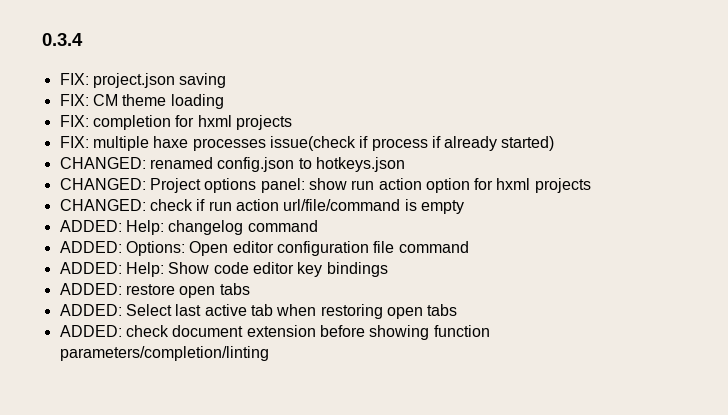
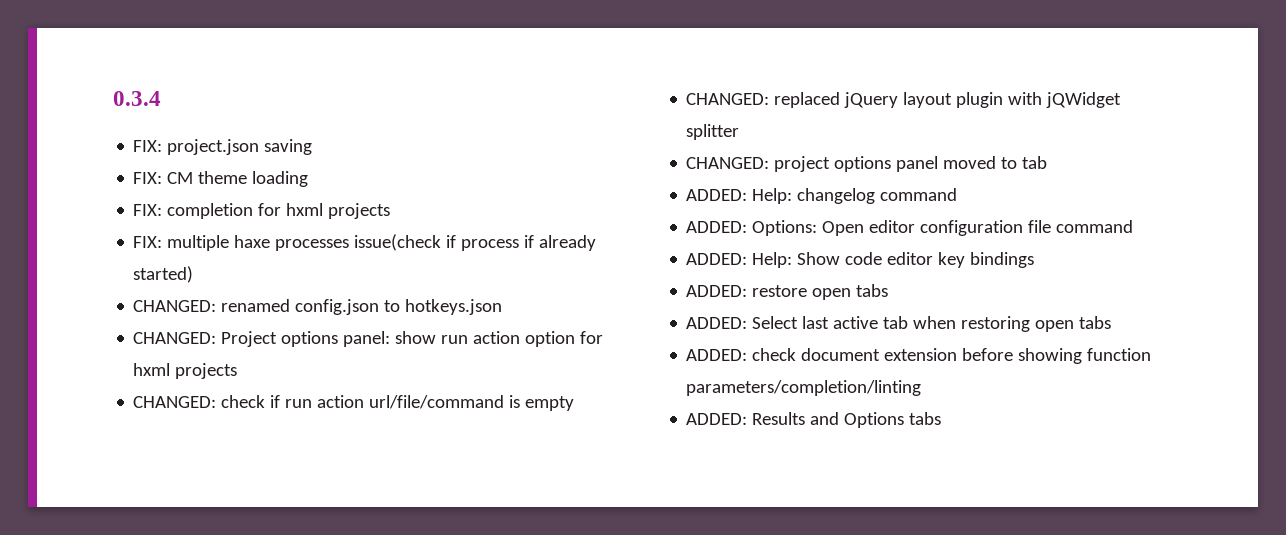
+ CHANGED: replaced jQuery layout plugin with jQWidget splitter
+ CHANGED: project options panel moved to tab
+ ADDED: Results and Options tabs

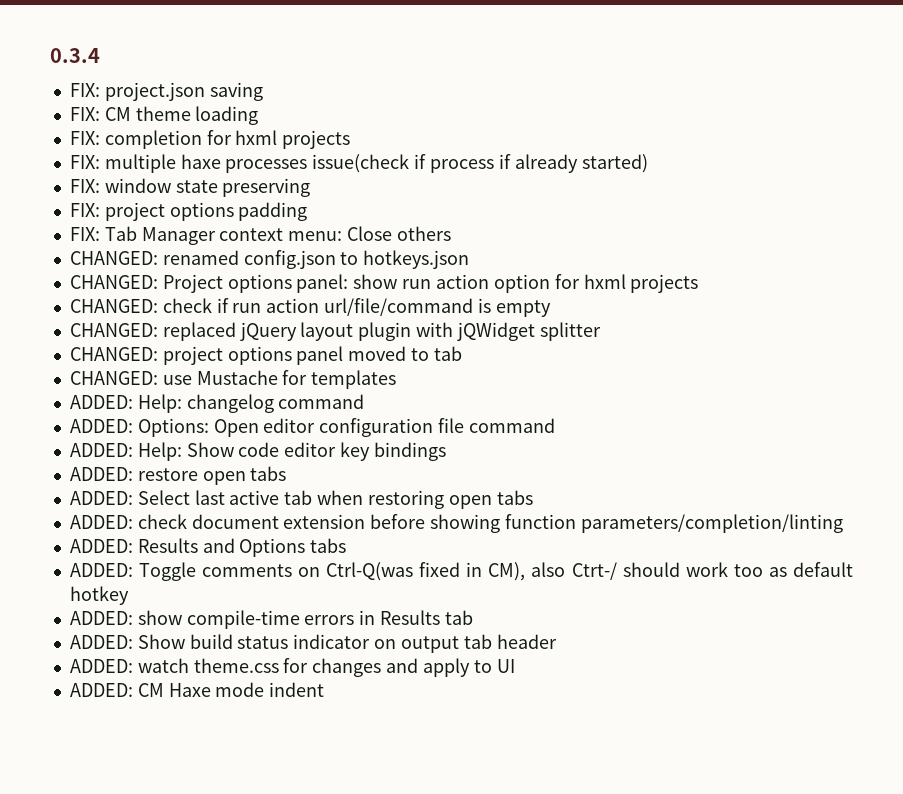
+ FIX: window state preserving
+ FIX: project options padding
+ FIX: Tab Manager context menu: Close others
+ CHANGED: use Mustache for templates
+ ADDED: Toggle comments on Ctrl-Q(was fixed in CM), also Ctrt-/ should work too as default hotkey
+ ADDED: show compile-time errors in Results tab
+ ADDED: Show build status indicator on output tab header
+ ADDED: watch theme.css for changes and apply to UI
+ ADDED: CM Haxe mode indent

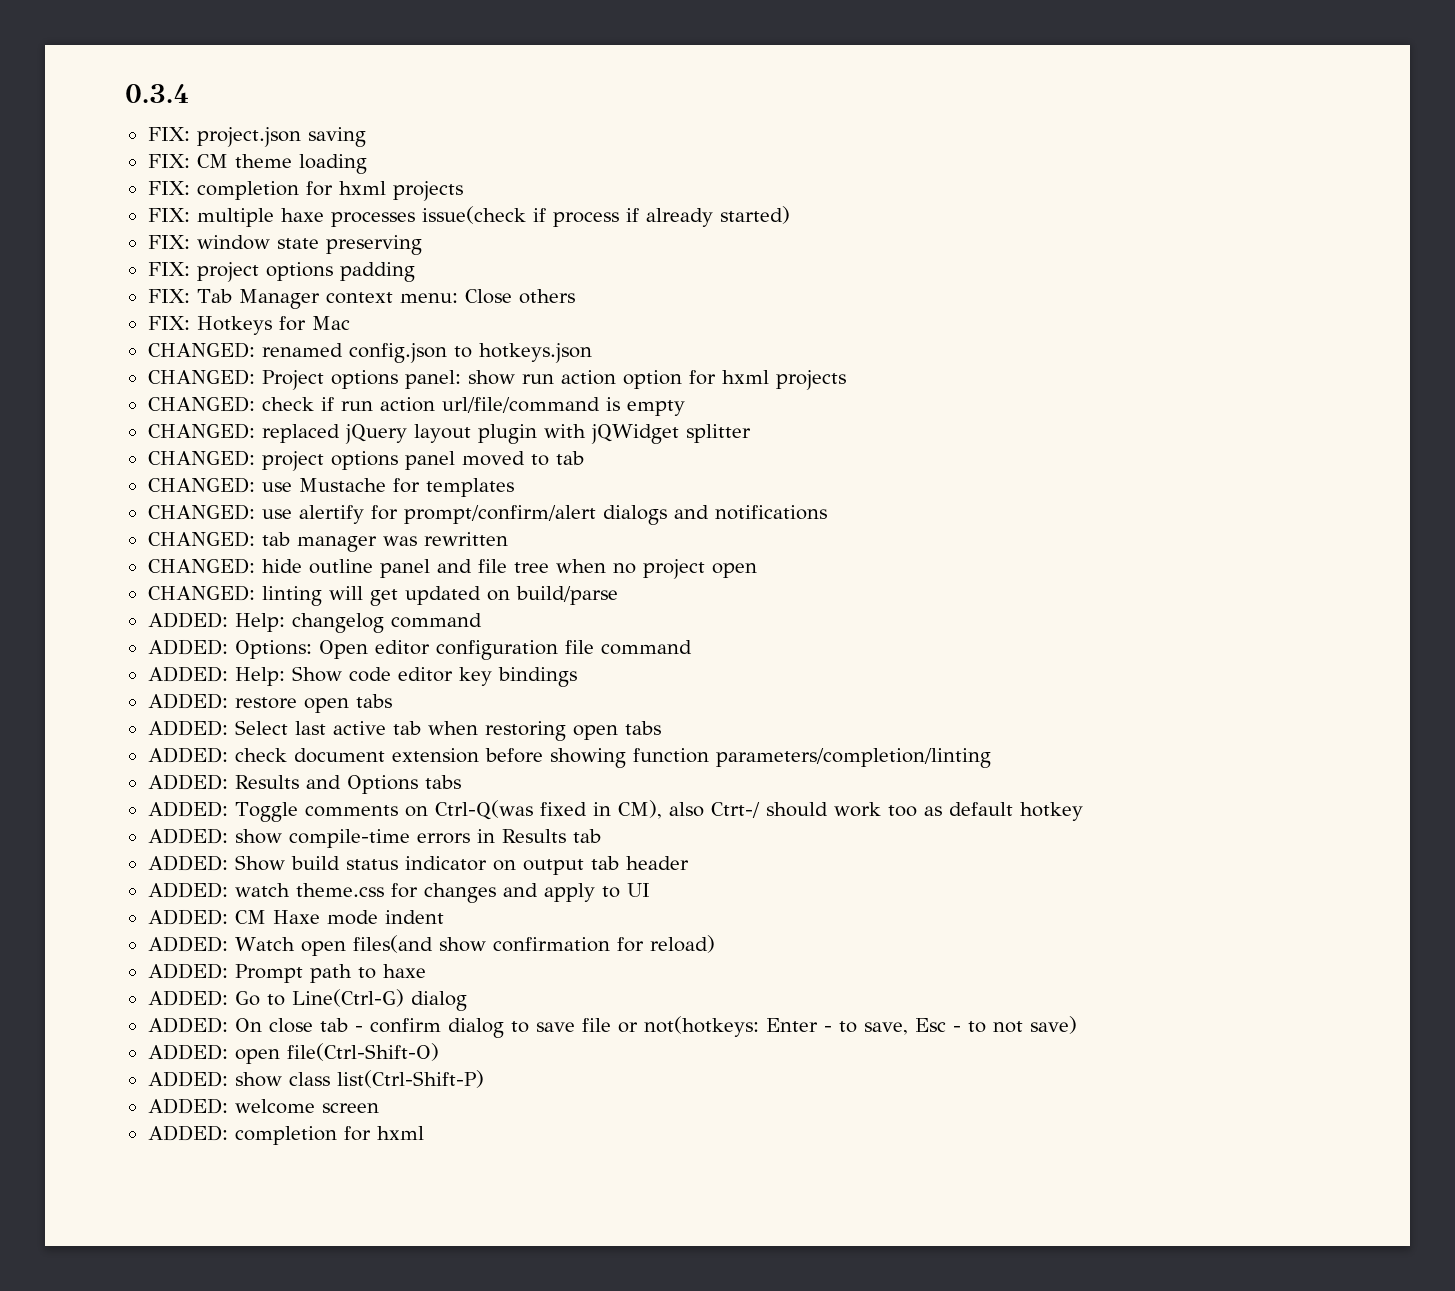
+ FIX: Hotkeys for Mac
+ CHANGED: use alertify for prompt/confirm/alert dialogs and notifications
+ CHANGED: tab manager was rewritten
+ CHANGED: hide outline panel and file tree when no project open
+ CHANGED: linting will get updated on build/parse
+ ADDED: Watch open files(and show confirmation for reload)
+ ADDED: Prompt path to haxe
+ ADDED: Go to Line(Ctrl-G) dialog
+ ADDED: On close tab - confirm dialog to save file or not(hotkeys: Enter - to save, Esc - to not save)
+ ADDED: open file(Ctrl-Shift-O)
+ ADDED: show class list(Ctrl-Shift-P)
+ ADDED: welcome screen
+ ADDED: completion for hxml

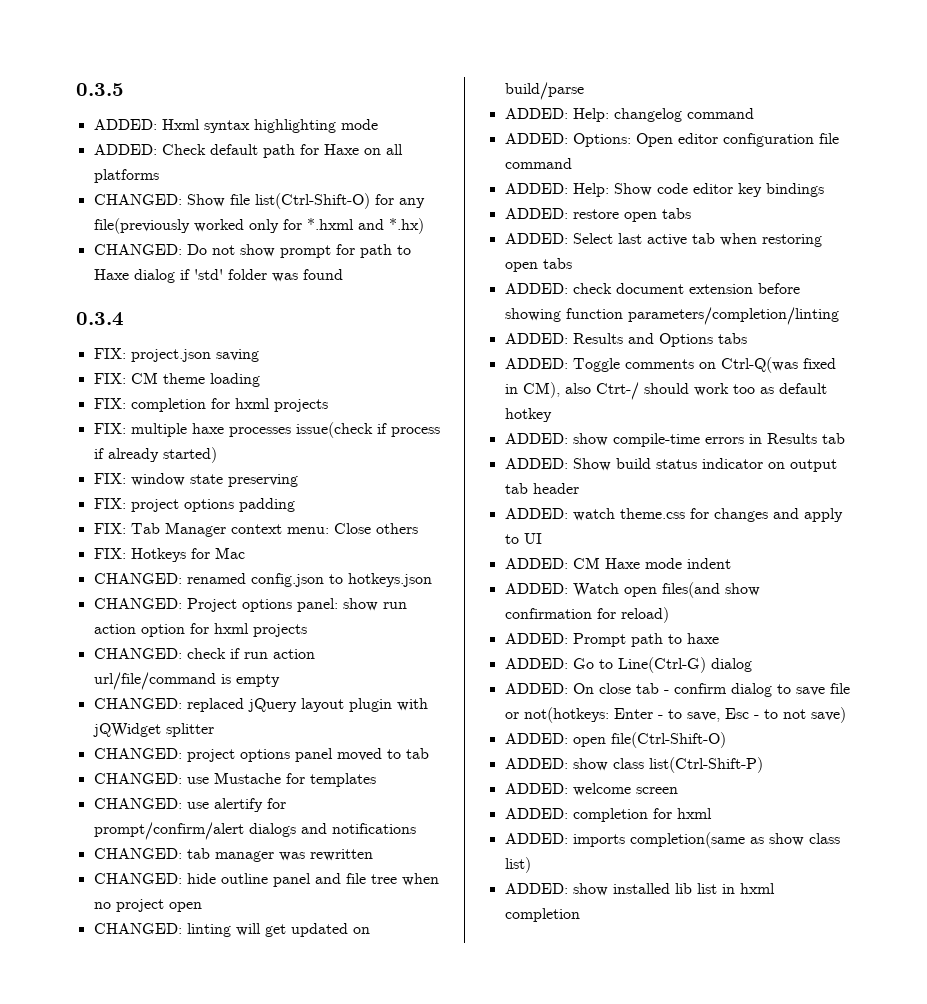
+ 0.3.5
+ ADDED: Hxml syntax highlighting mode
+ ADDED: Check default path for Haxe on all platforms
+ CHANGED: Show file list(Ctrl-Shift-O) for any file(previously worked only for *.hxml and *.hx)
+ CHANGED: Do not show prompt for path to Haxe dialog if 'std' folder was found
+ ADDED: imports completion(same as show class list)
+ ADDED: show installed lib list in hxml completion

